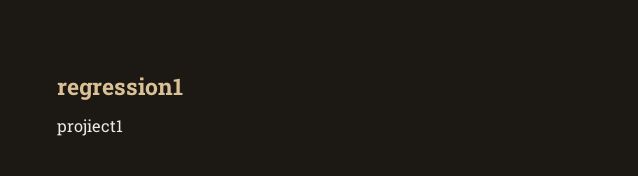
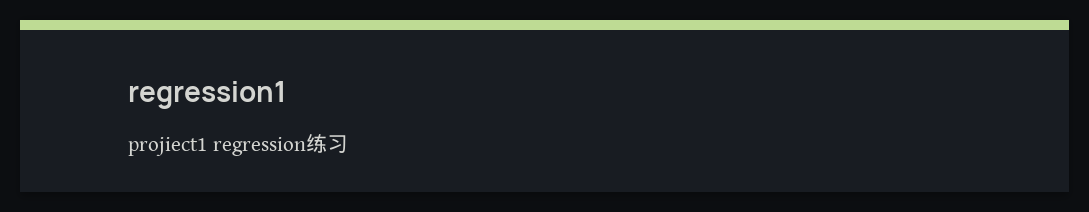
- projiect1
+ projiect1 regression练习

